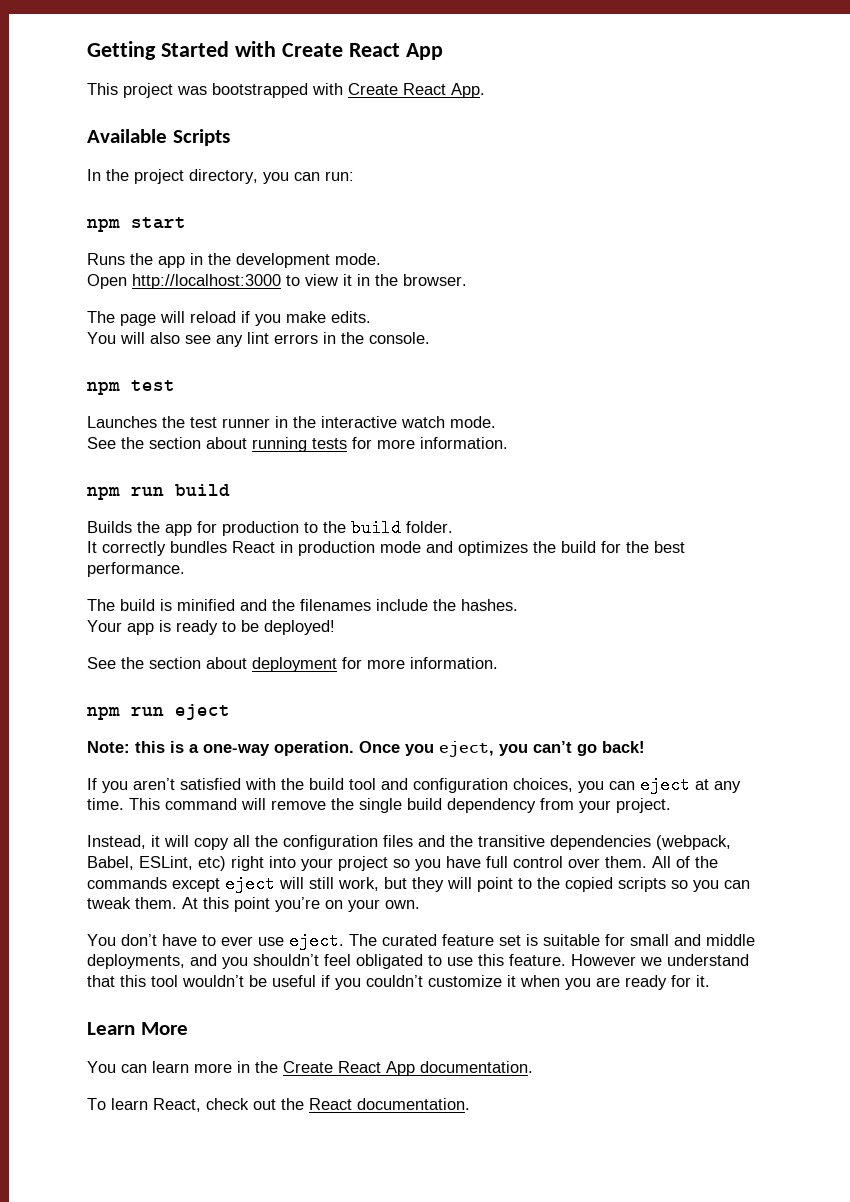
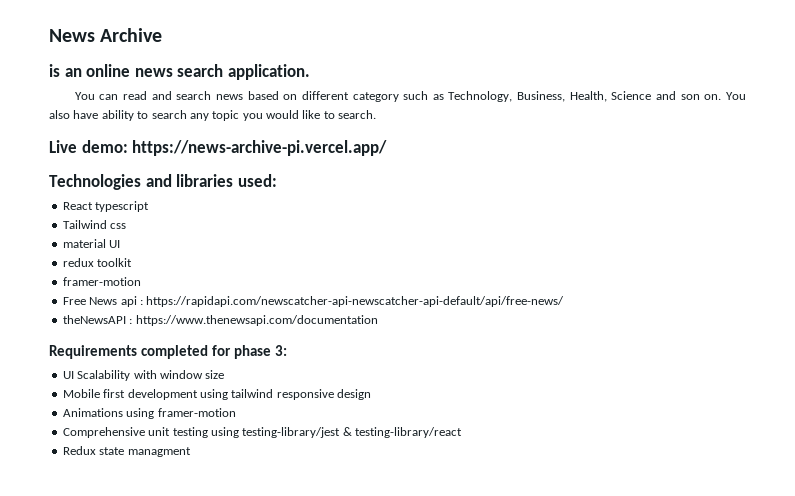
- Getting Started with Create React App
- This project was bootstrapped with Create React App.
- Available Scripts
- In the project directory, you can run:
- npm start
- Runs the app in the development mode.
- Open http://localhost:3000 to view it in the browser.
- The page will reload if you make edits.
- You will also see any lint errors in the console.
- npm test
- Launches the test runner in the interactive watch mode.
- See the section about running tests for more information.
- npm run build
- Builds the app for production to the build folder.
- It correctly bundles React in production mode and optimizes the build for the best performance.
- The build is minified and the filenames include the hashes.
- Your app is ready to be deployed!
- See the section about deployment for more information.
- npm run eject
- Note: this is a one-way operation. Once you eject, you can’t go back!
- If you aren’t satisfied with the build tool and configuration choices, you can eject at any time. This command will remove the single build dependency from your project.
- Instead, it will copy all the configuration files and the transitive dependencies (webpack, Babel, ESLint, etc) right into your project so you have full control over them. All of the commands except eject will still work, but they will point to the copied scripts so you can tweak them. At this point you’re on your own.
- You don’t have to ever use eject. The curated feature set is suitable for small and middle deployments, and you shouldn’t feel obligated to use this feature. However we understand that this tool wouldn’t be useful if you couldn’t customize it when you are ready for it.
- Learn More
- You can learn more in the Create React App documentation.
- To learn React, check out the React documentation.
+ News Archive
+ is an online news search application.
+ You can read and search news based on different category such as Technology, Business, Health, Science and son on. You also have ability to search any topic you would like to search.
+ Live demo: https://news-archive-pi.vercel.app/
+ Technologies and libraries used:
+ React typescript
+ Tailwind css
+ material UI
+ redux toolkit
+ framer-motion
+ Free News api : https://rapidapi.com/newscatcher-api-newscatcher-api-default/api/free-news/
+ theNewsAPI : https://www.thenewsapi.com/documentation
+ Requirements completed for phase 3:
+ UI Scalability with window size
+ Mobile first development using tailwind responsive design
+ Animations using framer-motion
+ Comprehensive unit testing using testing-library/jest & testing-library/react
+ Redux state managment

